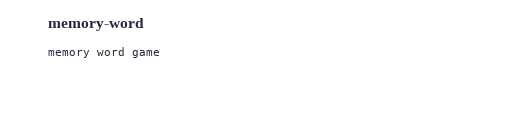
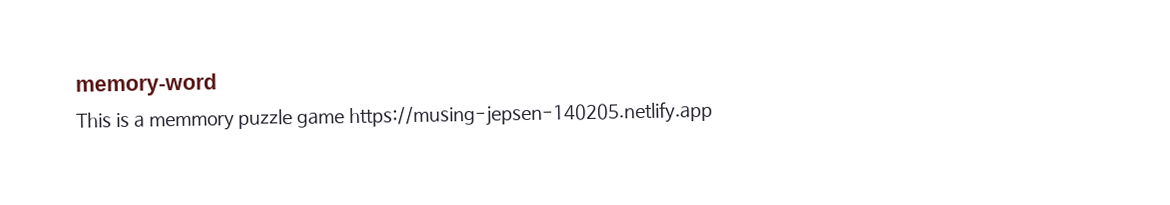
- memory word game
+ This is a memmory puzzle game https://musing-jepsen-140205.netlify.app

